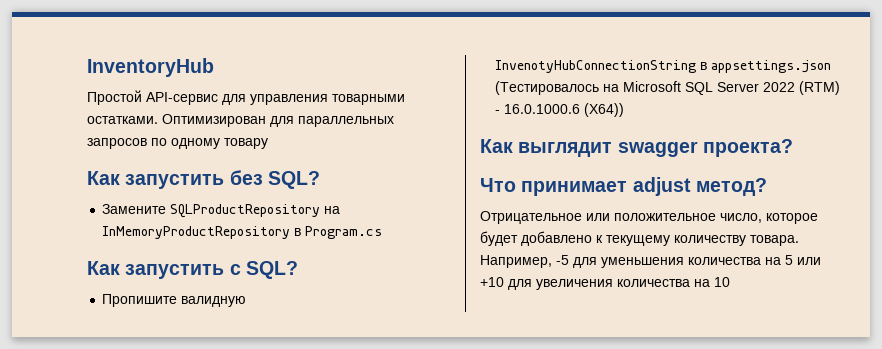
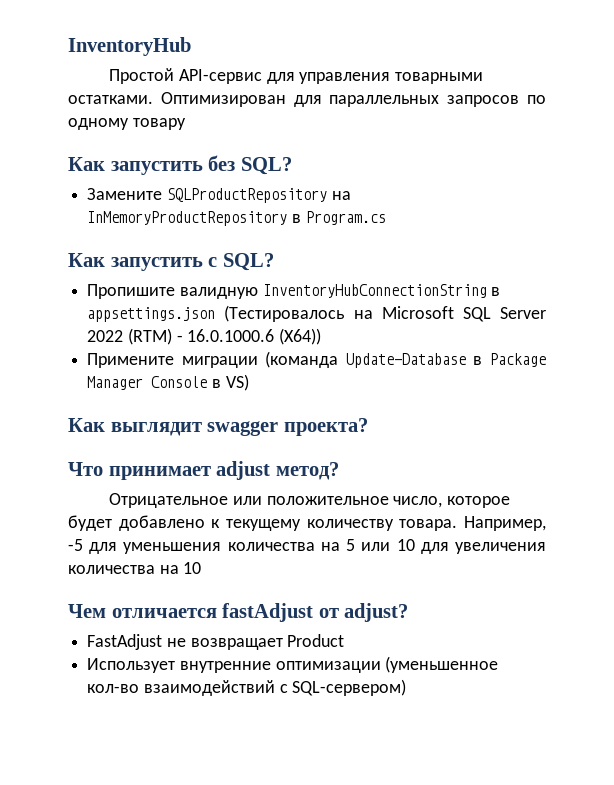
- Пропишите валидную InvenotyHubConnectionString в appsettings.json (Тестировалось на Microsoft SQL Server 2022 (RTM) - 16.0.1000.6 (X64))
+ Пропишите валидную InventoryHubConnectionString в appsettings.json (Тестировалось на Microsoft SQL Server 2022 (RTM) - 16.0.1000.6 (X64))
+ Примените миграции (команда Update-Database в Package Manager Console в VS)
- Например, -5 для уменьшения количества на 5 или +10 для увеличения количества на 10
+ Например, -5 для уменьшения количества на 5 или 10 для увеличения количества на 10
+ Чем отличается fastAdjust от adjust?
+ FastAdjust не возвращает Product
+ Использует внутренние оптимизации (уменьшенное кол-во взаимодействий с SQL-сервером)

